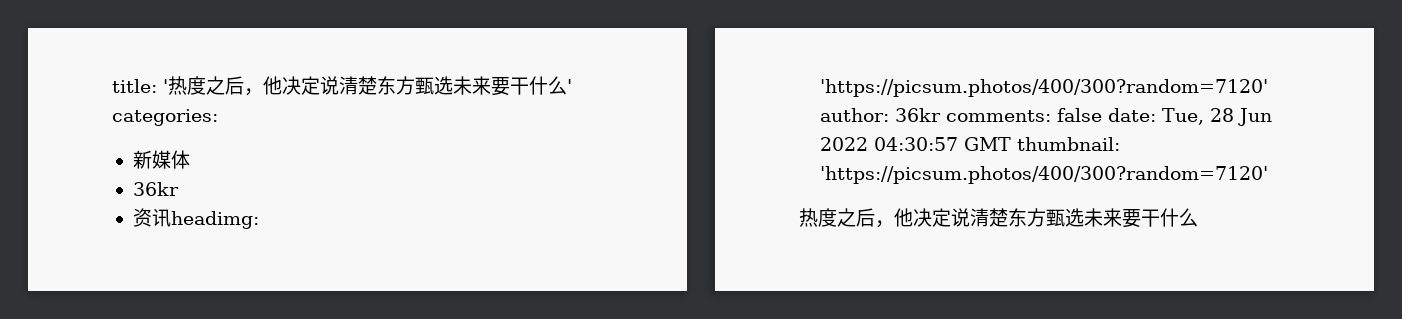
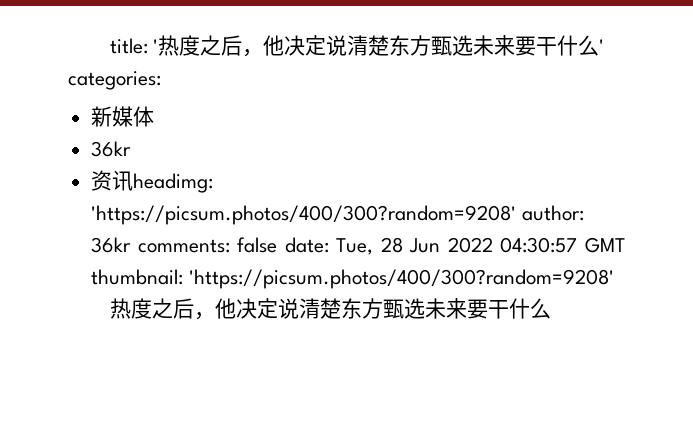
- 资讯headimg: 'https://picsum.photos/400/300?random=7120' author: 36kr comments: false date: Tue, 28 Jun 2022 04:30:57 GMT thumbnail: 'https://picsum.photos/400/300?random=7120'
+ 资讯headimg: 'https://picsum.photos/400/300?random=9208' author: 36kr comments: false date: Tue, 28 Jun 2022 04:30:57 GMT thumbnail: 'https://picsum.photos/400/300?random=9208'

